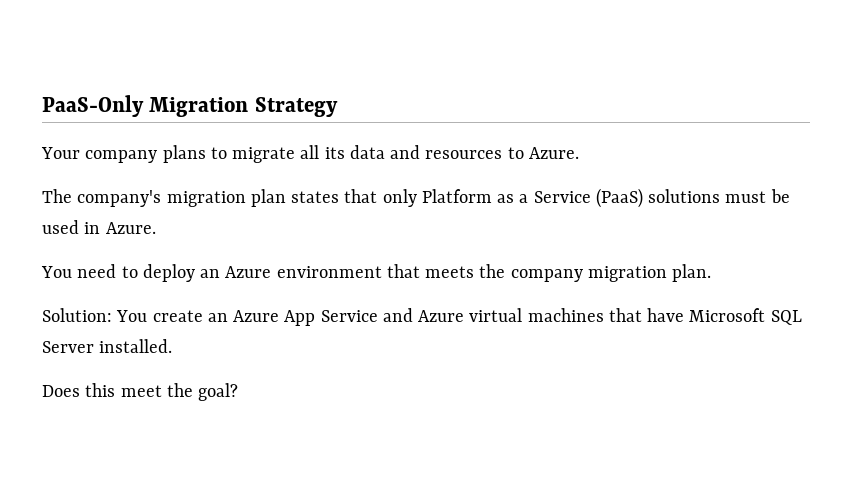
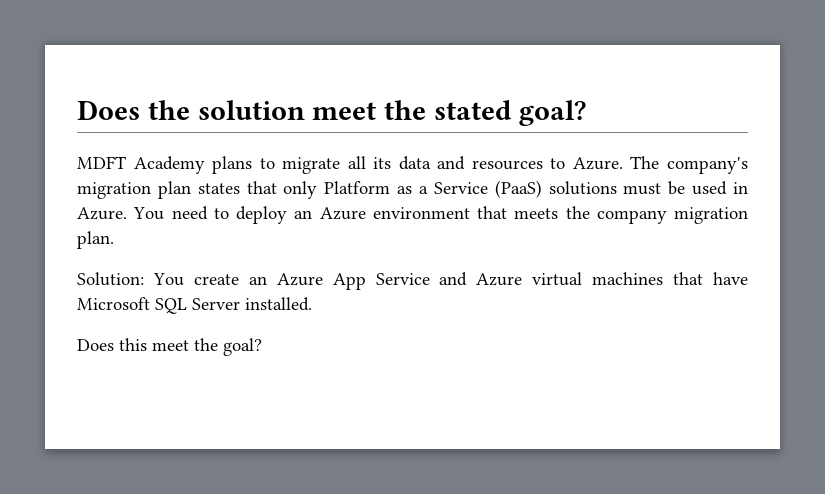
- PaaS-Only Migration Strategy
- Your company plans to migrate all its data and resources to Azure.
- The company's migration plan states that only Platform as a Service (PaaS) solutions must be used in Azure.
- You need to deploy an Azure environment that meets the company migration plan.
+ Does the solution meet the stated goal?
+ MDFT Academy plans to migrate all its data and resources to Azure. The company's migration plan states that only Platform as a Service (PaaS) solutions must be used in Azure. You need to deploy an Azure environment that meets the company migration plan.

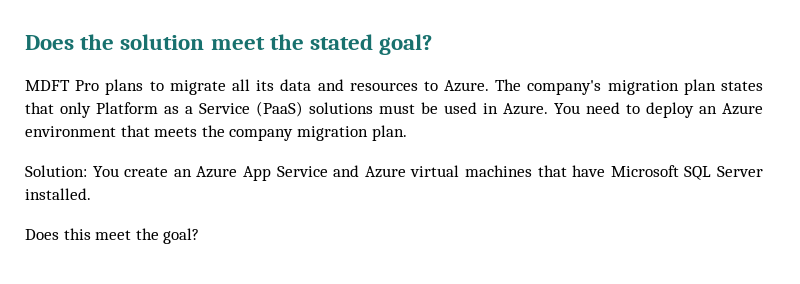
- MDFT Academy plans to migrate all its data and resources to Azure.
+ MDFT Pro plans to migrate all its data and resources to Azure.

